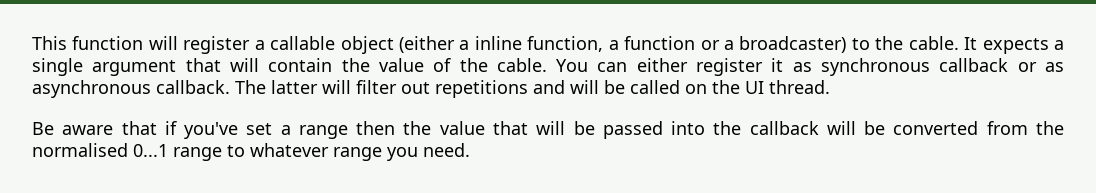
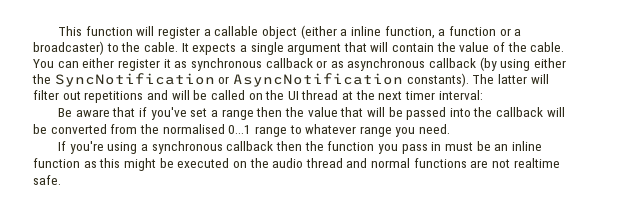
- You can either register it as synchronous callback or as asynchronous callback.
+ You can either register it as synchronous callback or as asynchronous callback (by using either the SyncNotification or AsyncNotification constants).
- The latter will filter out repetitions and will be called on the UI thread.
+ The latter will filter out repetitions and will be called on the UI thread at the next timer interval:
+ If you're using a synchronous callback then the function you pass in must be an inline function as this might be executed on the audio thread and normal functions are not realtime safe.

